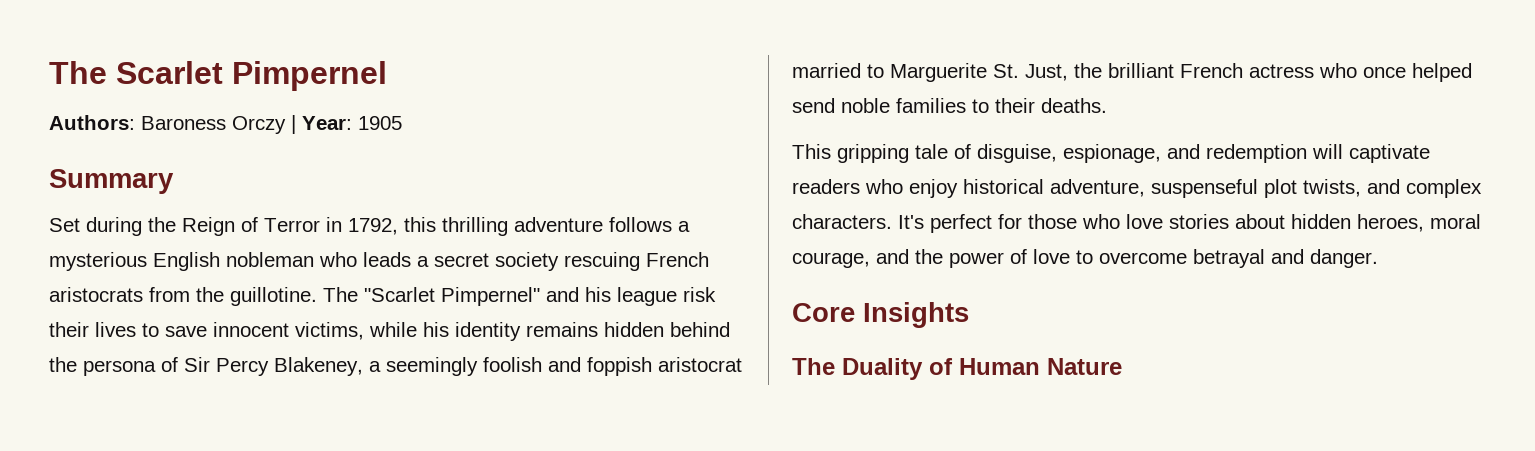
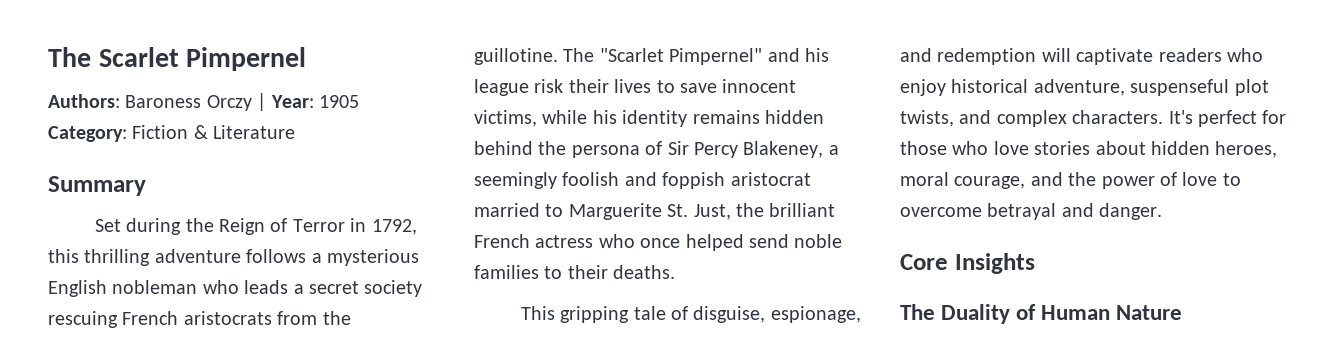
- Authors: Baroness Orczy | Year: 1905
+ Authors: Baroness Orczy | Year: 1905 Category: Fiction & Literature

